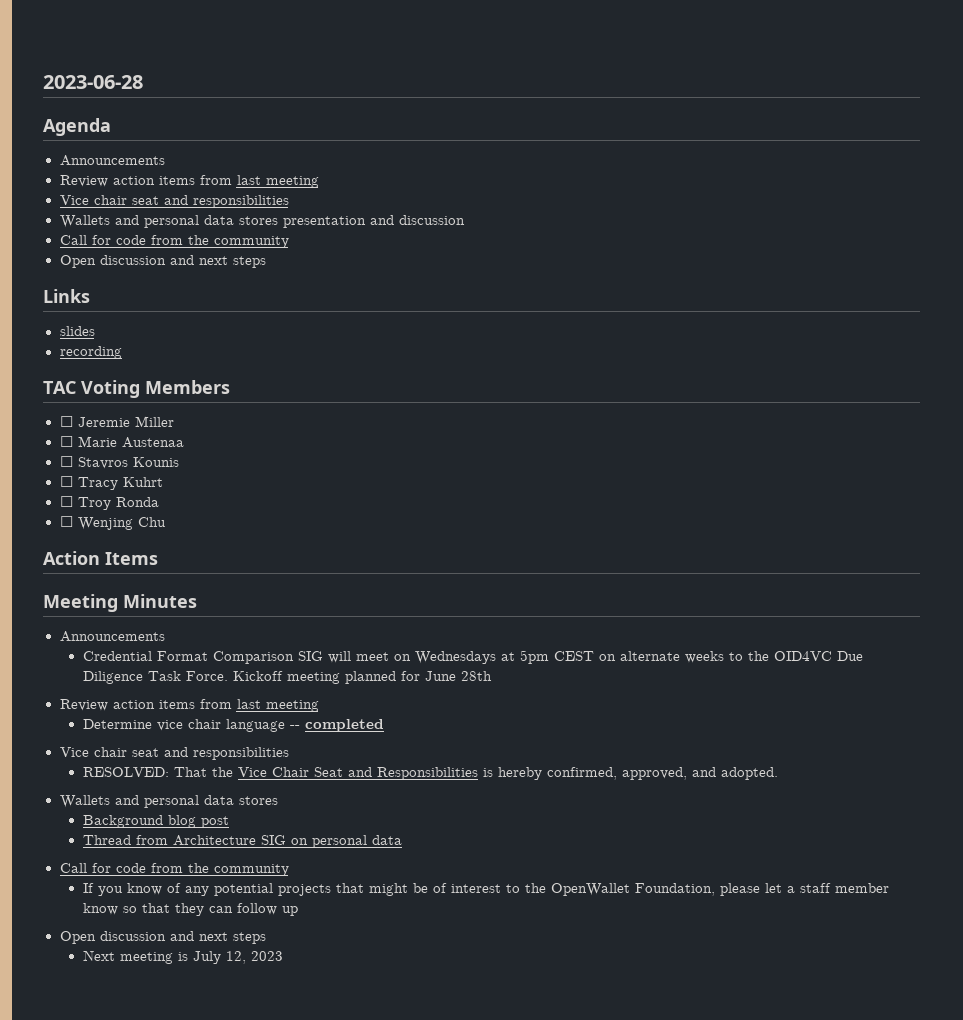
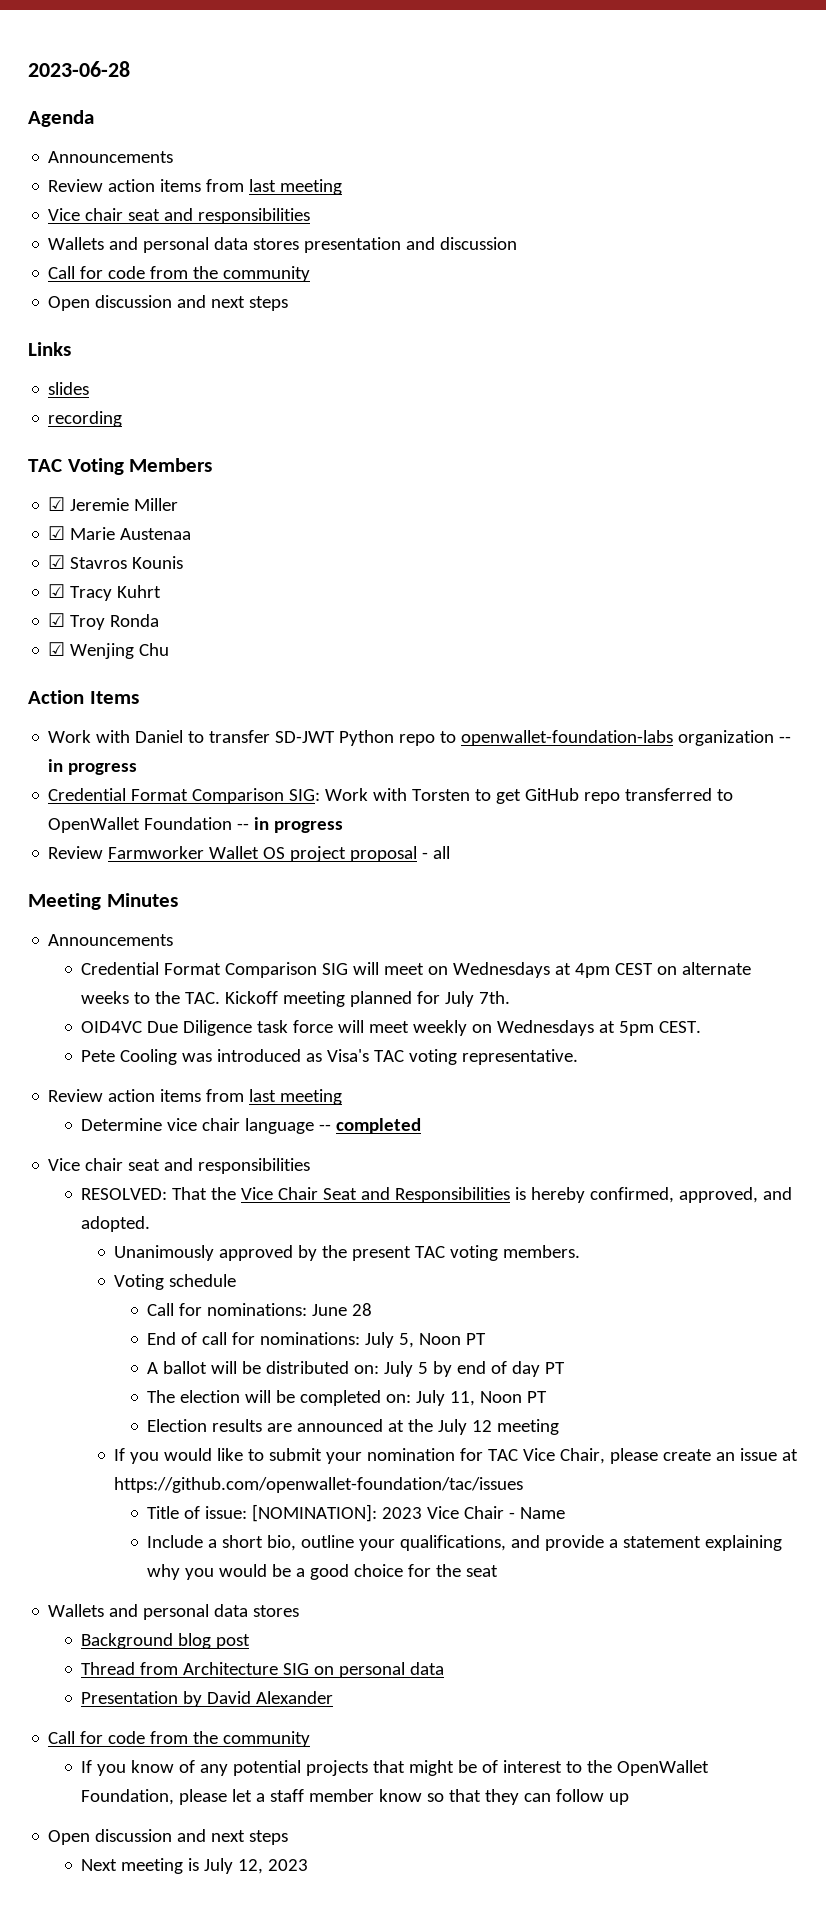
- ☐ Jeremie Miller
+ ☑ Jeremie Miller
- ☐ Marie Austenaa
+ ☑ Marie Austenaa
- ☐ Stavros Kounis
+ ☑ Stavros Kounis
- ☐ Tracy Kuhrt
+ ☑ Tracy Kuhrt
- ☐ Troy Ronda
+ ☑ Troy Ronda
- ☐ Wenjing Chu
+ ☑ Wenjing Chu
+ Work with Daniel to transfer SD-JWT Python repo to openwallet-foundation-labs organization -- in progress
+ Credential Format Comparison SIG: Work with Torsten to get GitHub repo transferred to OpenWallet Foundation -- in progress
+ Review Farmworker Wallet OS project proposal - all
- Credential Format Comparison SIG will meet on Wednesdays at 5pm CEST on alternate weeks to the OID4VC Due Diligence Task Force. Kickoff meeting planned for June 28th
+ Credential Format Comparison SIG will meet on Wednesdays at 4pm CEST on alternate weeks to the TAC. Kickoff meeting planned for July 7th.
+ OID4VC Due Diligence task force will meet weekly on Wednesdays at 5pm CEST.
+ Pete Cooling was introduced as Visa's TAC voting representative.
+ Unanimously approved by the present TAC voting members.
+ Voting schedule
+ Call for nominations: June 28
+ End of call for nominations: July 5, Noon PT
+ A ballot will be distributed on: July 5 by end of day PT
+ The election will be completed on: July 11, Noon PT
+ Election results are announced at the July 12 meeting
+ If you would like to submit your nomination for TAC Vice Chair, please create an issue at https://github.com/openwallet-foundation/tac/issues
+ Title of issue: [NOMINATION]: 2023 Vice Chair - Name
+ Include a short bio, outline your qualifications, and provide a statement explaining why you would be a good choice for the seat
+ Presentation by David Alexander

